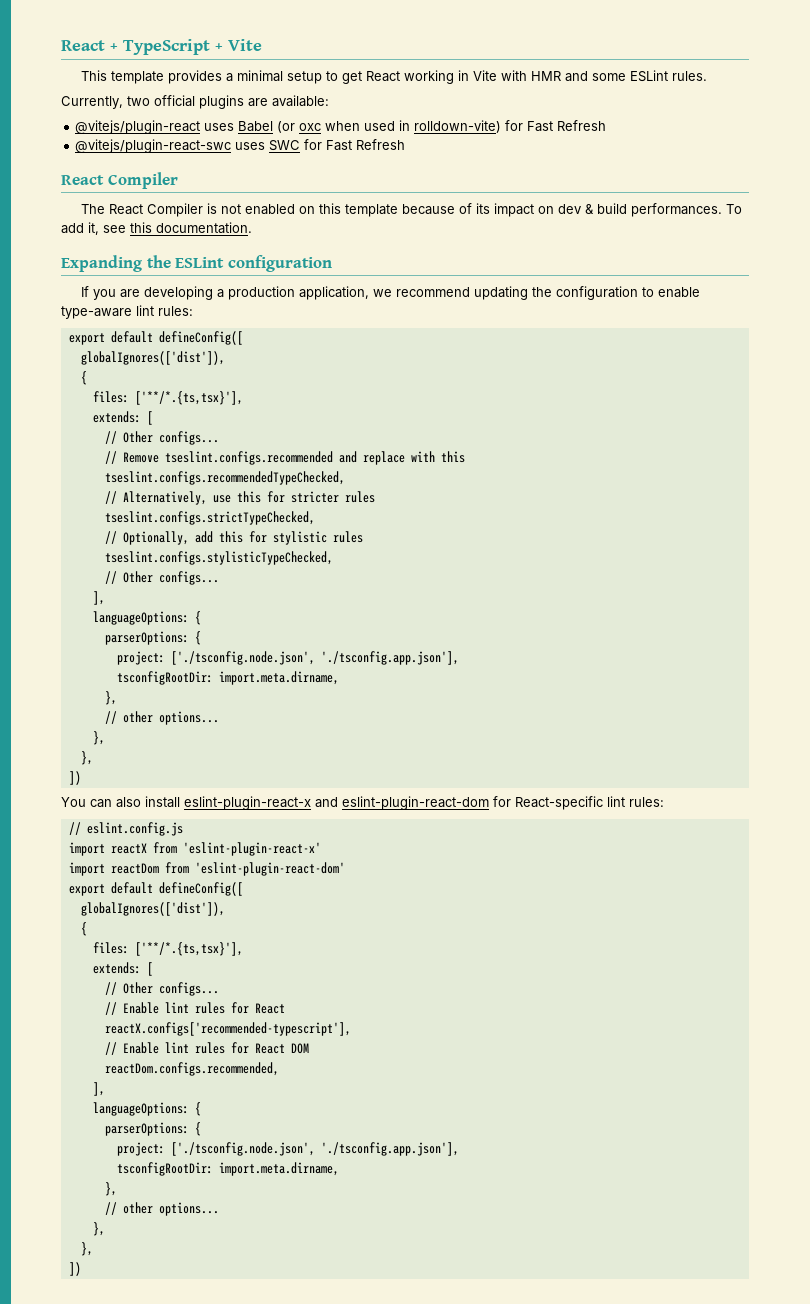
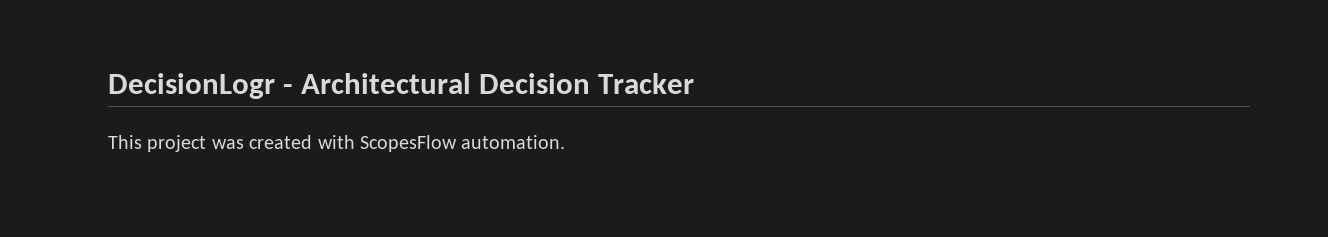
- React + TypeScript + Vite
- This template provides a minimal setup to get React working in Vite with HMR and some ESLint rules.
- Currently, two official plugins are available:
- @vitejs/plugin-react uses Babel (or oxc when used in rolldown-vite) for Fast Refresh
- @vitejs/plugin-react-swc uses SWC for Fast Refresh
- React Compiler
- The React Compiler is not enabled on this template because of its impact on dev & build performances. To add it, see this documentation.
- Expanding the ESLint configuration
- If you are developing a production application, we recommend updating the configuration to enable type-aware lint rules:
- export default defineConfig([
- globalIgnores(['dist']),
- {
- files: ['**/*.{ts,tsx}'],
- extends: [
- // Other configs...
- // Remove tseslint.configs.recommended and replace with this
- tseslint.configs.recommendedTypeChecked,
- // Alternatively, use this for stricter rules
- tseslint.configs.strictTypeChecked,
- // Optionally, add this for stylistic rules
- tseslint.configs.stylisticTypeChecked,
- // Other configs...
- ],
- languageOptions: {
- parserOptions: {
- project: ['./tsconfig.node.json', './tsconfig.app.json'],
- tsconfigRootDir: import.meta.dirname,
- },
- // other options...
- },
- },
- ])
- You can also install eslint-plugin-react-x and eslint-plugin-react-dom for React-specific lint rules:
- // eslint.config.js
- import reactX from 'eslint-plugin-react-x'
- import reactDom from 'eslint-plugin-react-dom'
- export default defineConfig([
- globalIgnores(['dist']),
- {
- files: ['**/*.{ts,tsx}'],
- extends: [
- // Other configs...
- // Enable lint rules for React
- reactX.configs['recommended-typescript'],
- // Enable lint rules for React DOM
- reactDom.configs.recommended,
- ],
- languageOptions: {
- parserOptions: {
- project: ['./tsconfig.node.json', './tsconfig.app.json'],
- tsconfigRootDir: import.meta.dirname,
- },
- // other options...
- },
- },
- ])
+ DecisionLogr - Architectural Decision Tracker
+ This project was created with ScopesFlow automation.

